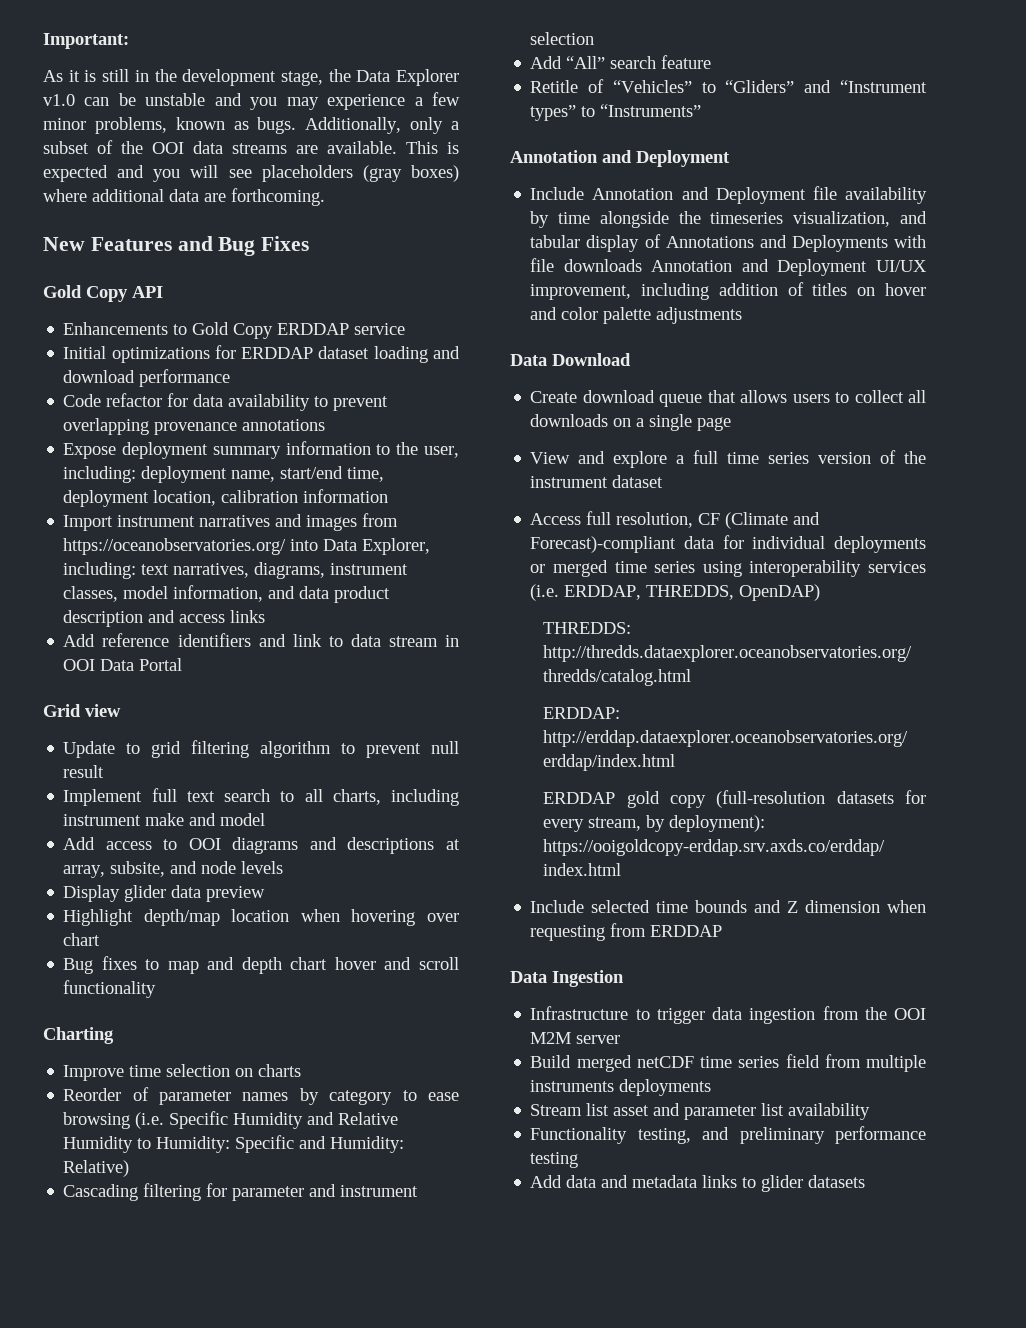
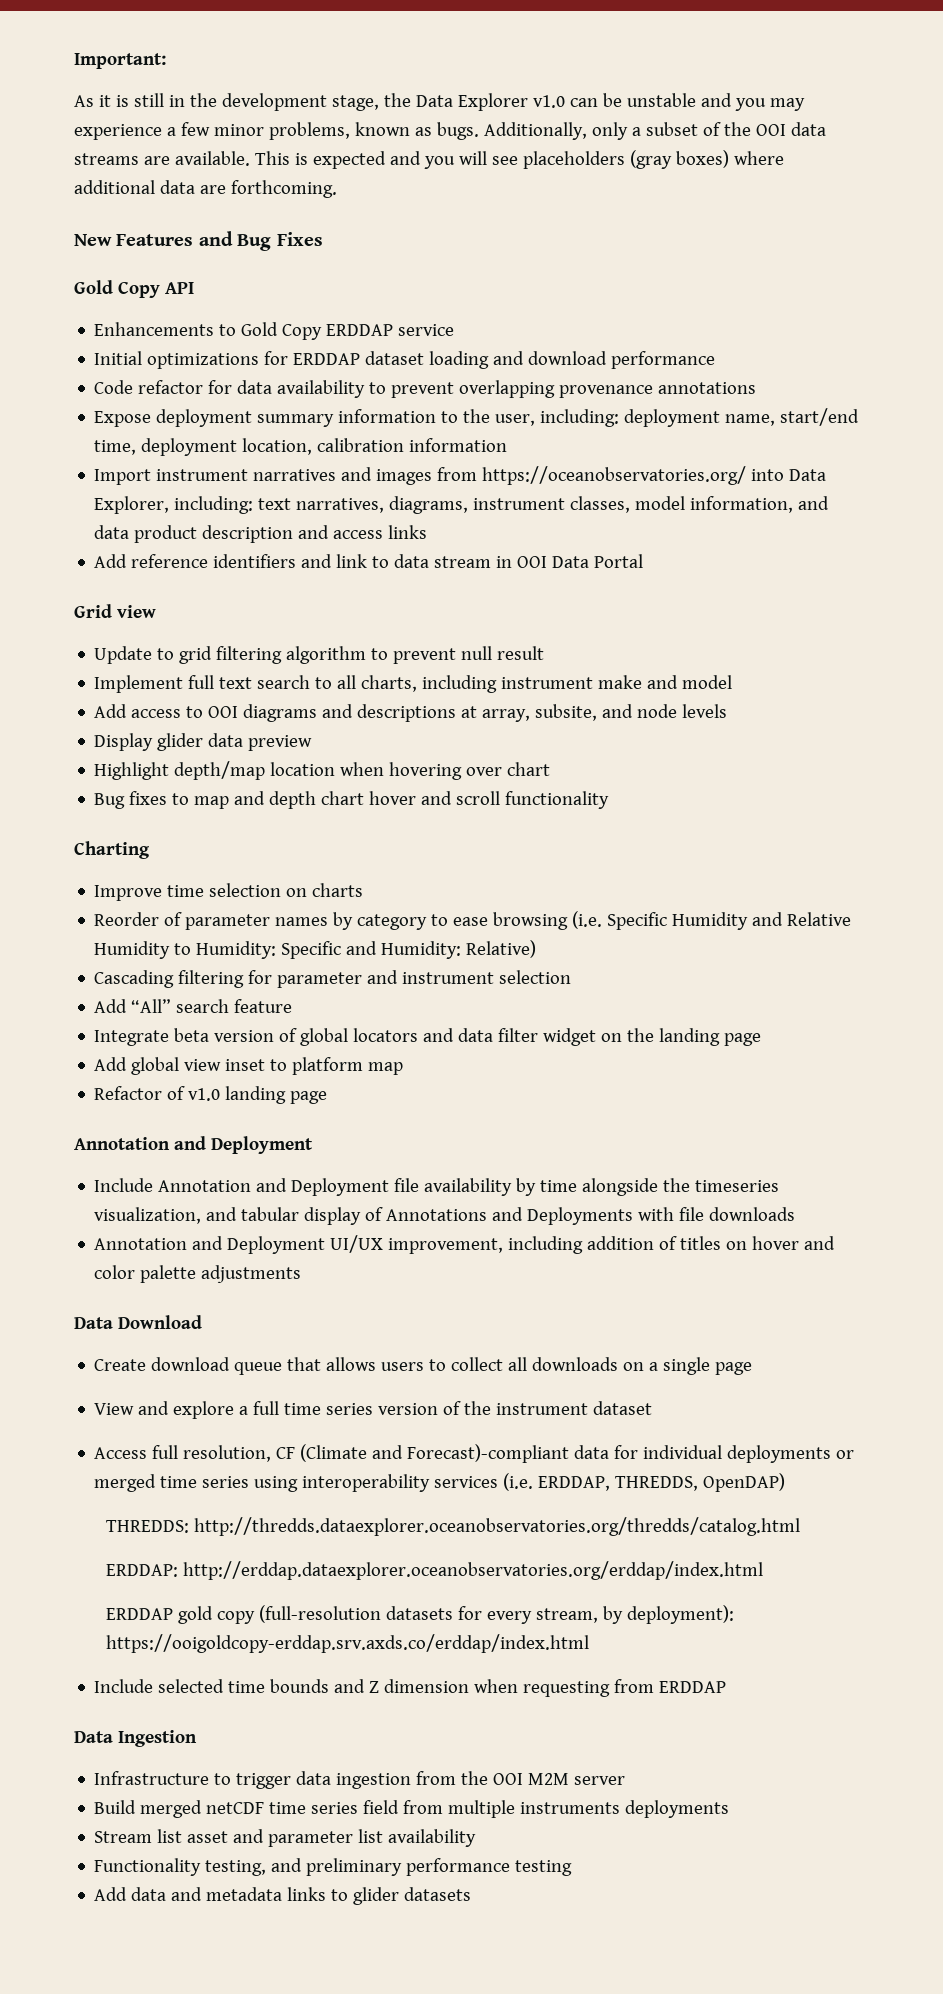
- Retitle of “Vehicles” to “Gliders” and “Instrument types” to “Instruments”
+ Integrate beta version of global locators and data filter widget on the landing page
+ Add global view inset to platform map
+ Refactor of v1.0 landing page
- Include Annotation and Deployment file availability by time alongside the timeseries visualization, and tabular display of Annotations and Deployments with file downloads Annotation and Deployment UI/UX improvement, including addition of titles on hover and color palette adjustments
+ Include Annotation and Deployment file availability by time alongside the timeseries visualization, and tabular display of Annotations and Deployments with file downloads
+ Annotation and Deployment UI/UX improvement, including addition of titles on hover and color palette adjustments

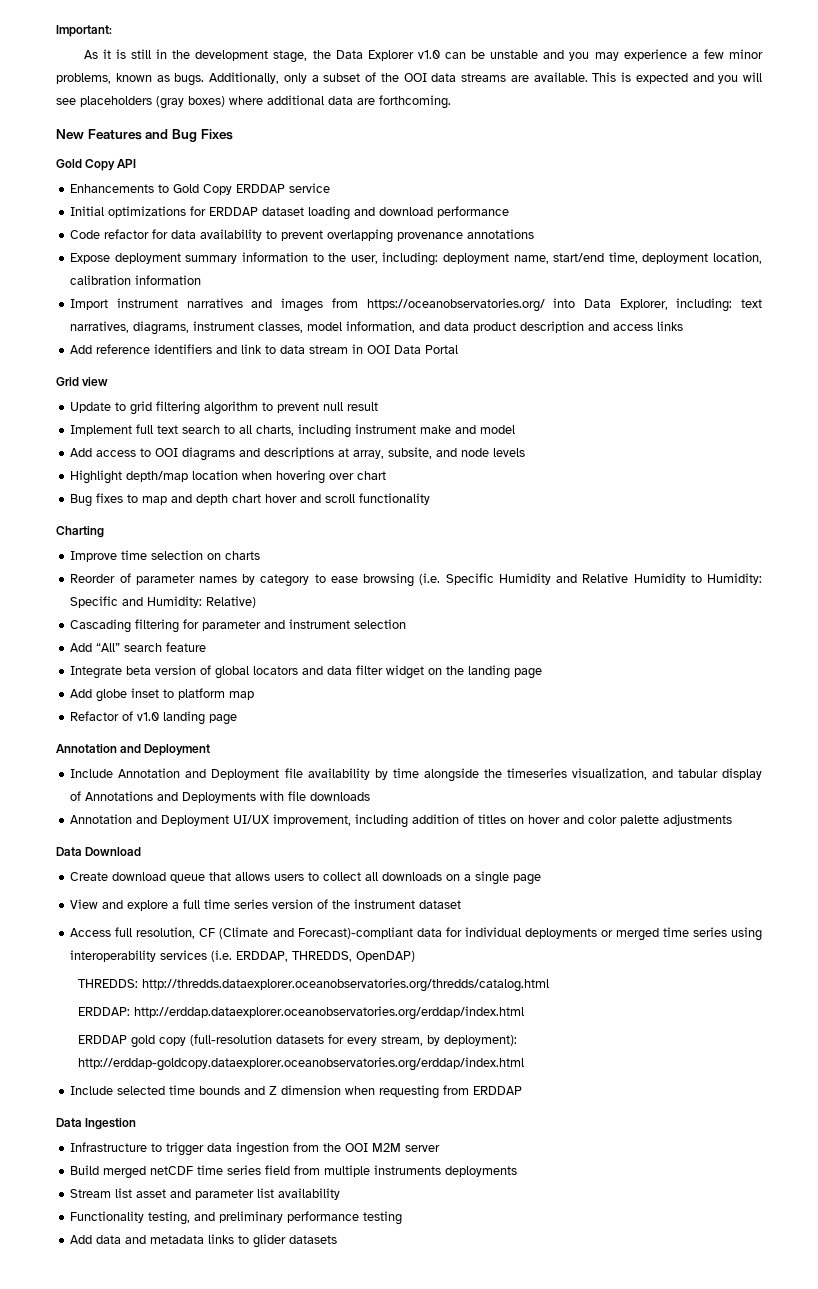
- Display glider data preview
- Add global view inset to platform map
+ Add globe inset to platform map
- ERDDAP gold copy (full-resolution datasets for every stream, by deployment): https://ooigoldcopy-erddap.srv.axds.co/erddap/index.html
+ ERDDAP gold copy (full-resolution datasets for every stream, by deployment): http://erddap-goldcopy.dataexplorer.oceanobservatories.org/erddap/index.html

